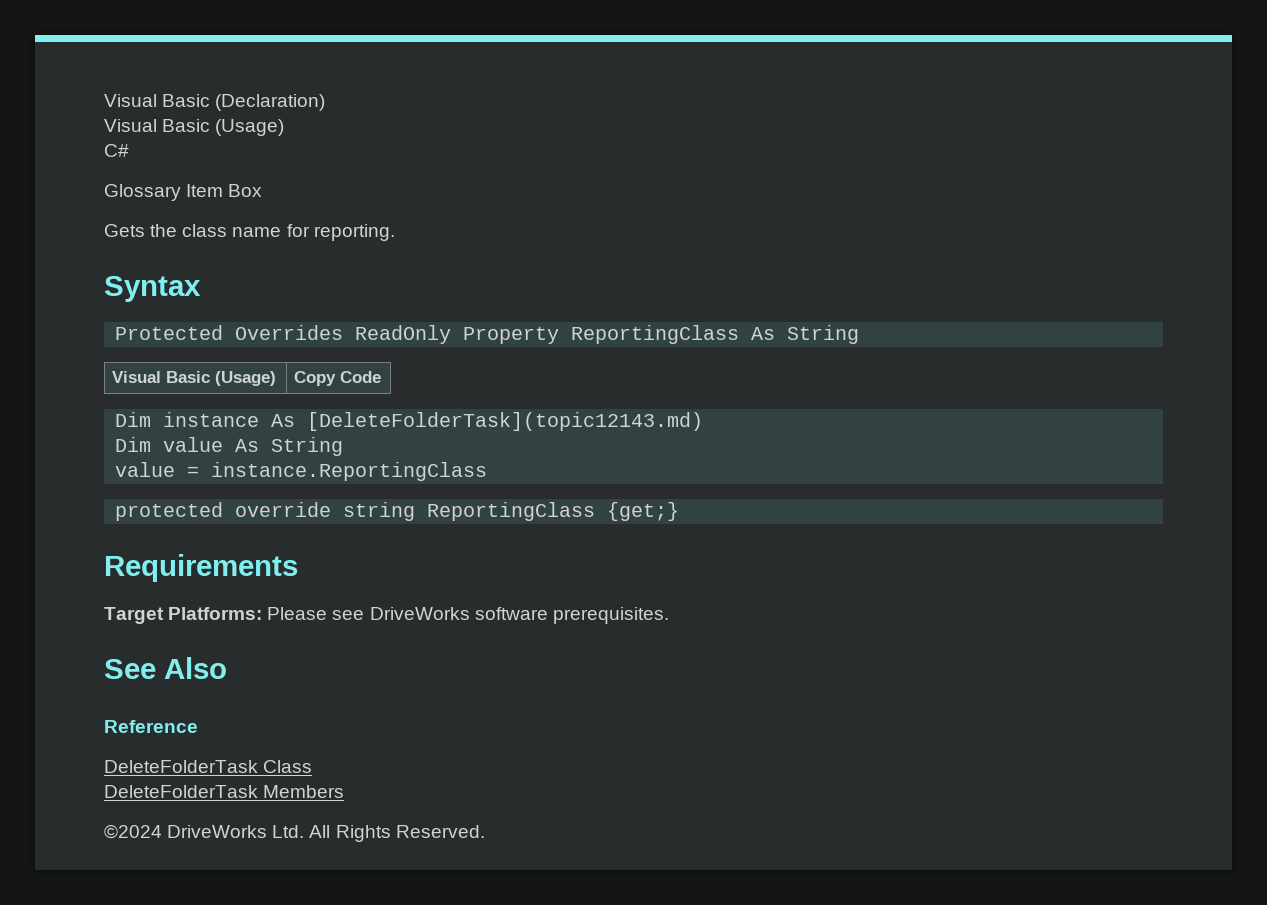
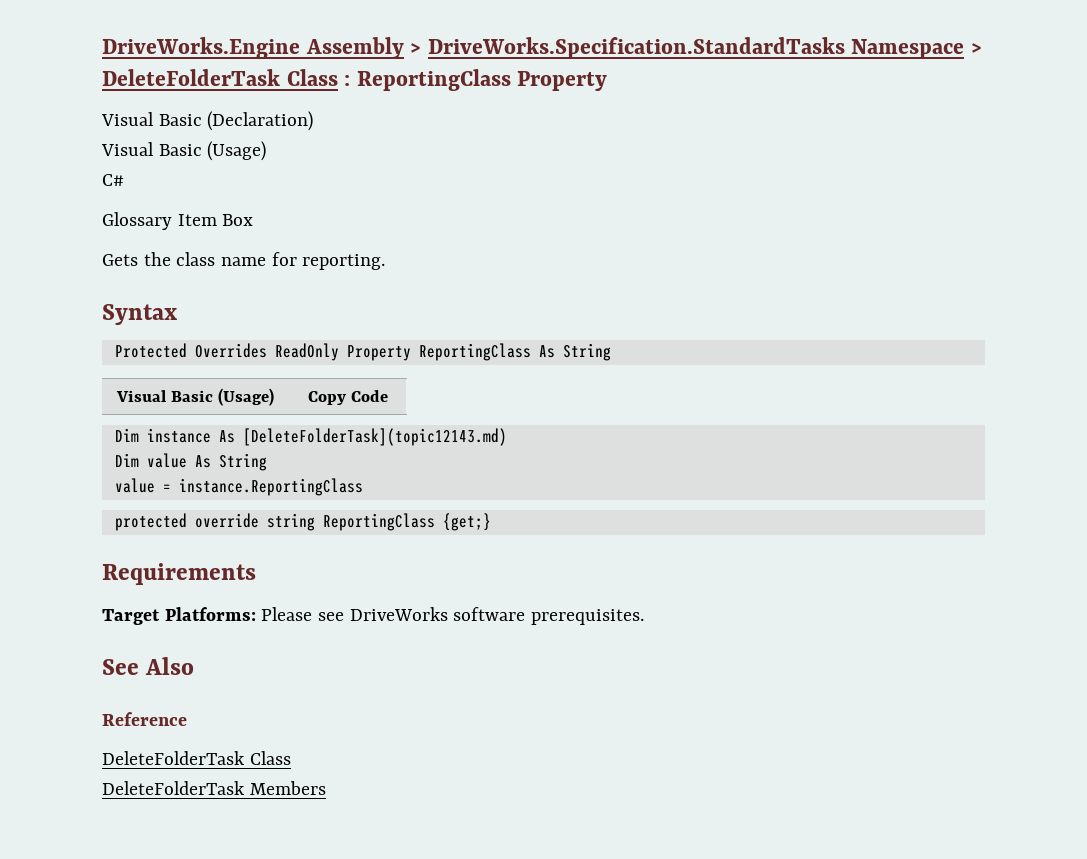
+ DriveWorks.Engine Assembly > DriveWorks.Specification.StandardTasks Namespace > DeleteFolderTask Class : ReportingClass Property
- ©2024 DriveWorks Ltd. All Rights Reserved.

